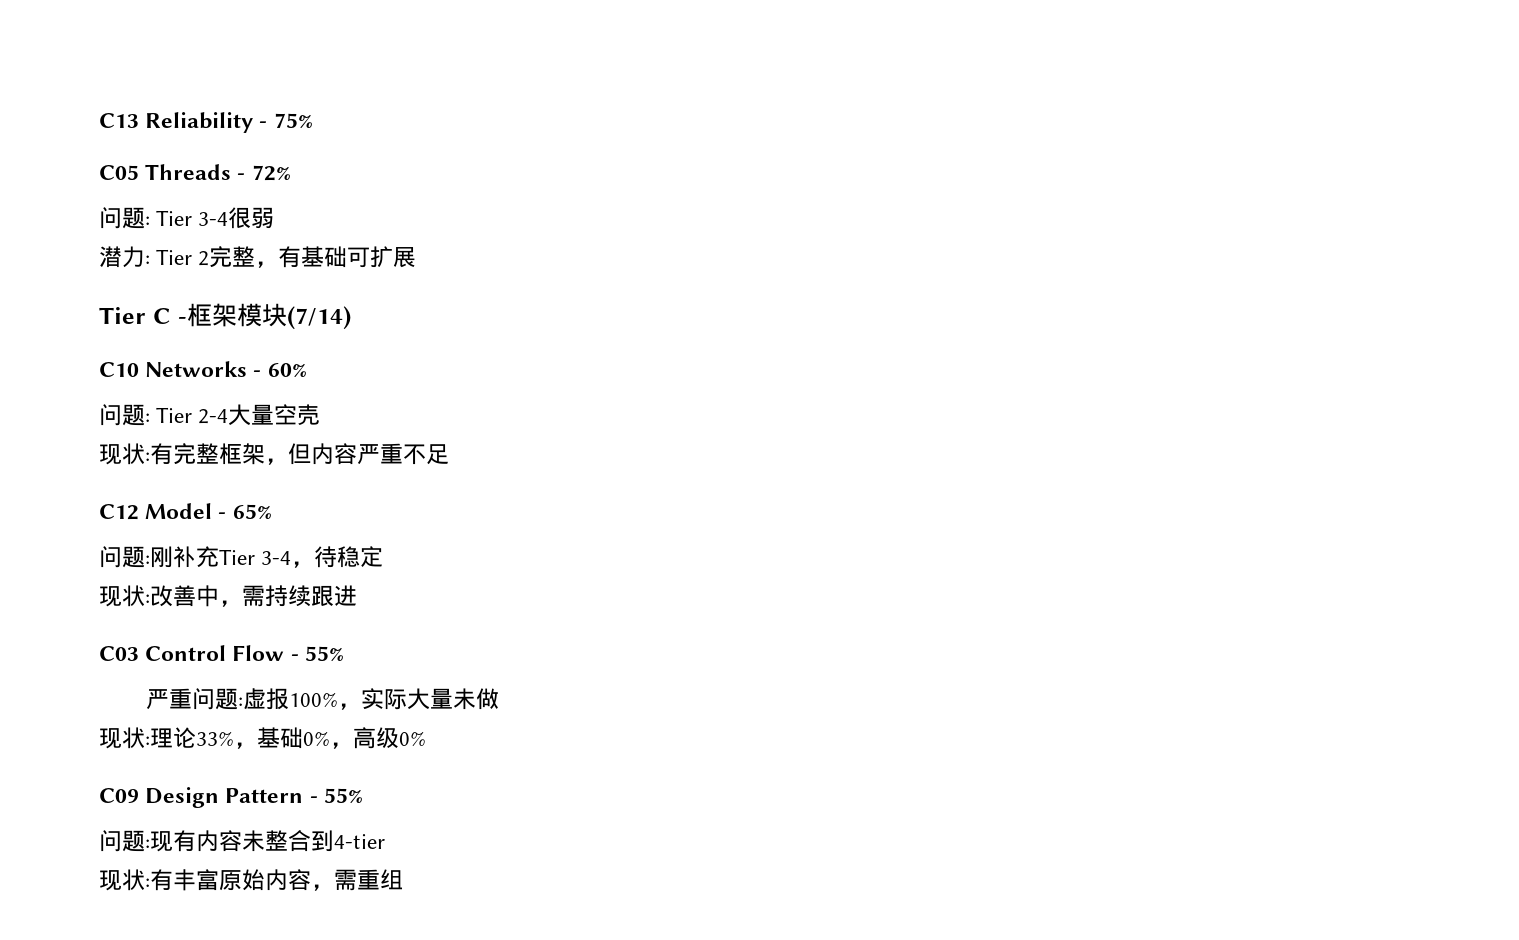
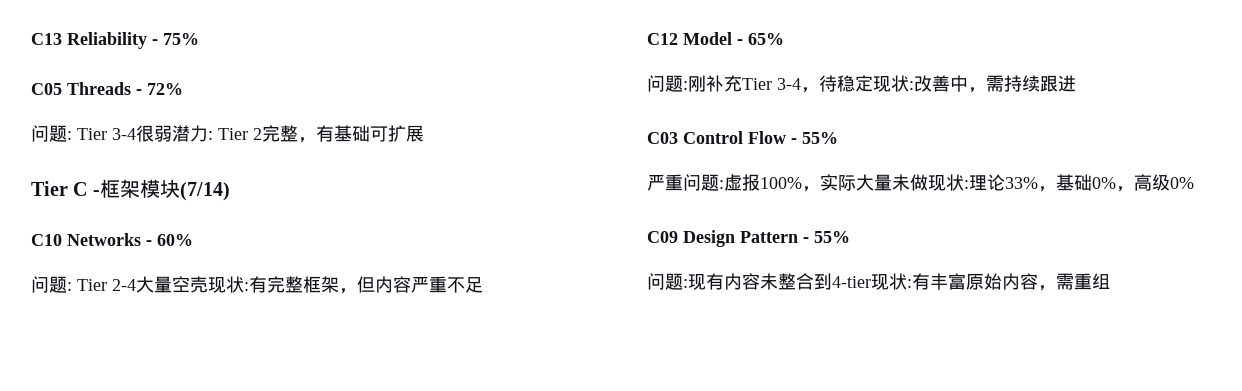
- 问题: Tier 3-4很弱
- 潜力: Tier 2完整，有基础可扩展
+ 问题: Tier 3-4很弱潜力: Tier 2完整，有基础可扩展
- 问题: Tier 2-4大量空壳
- 现状:有完整框架，但内容严重不足
+ 问题: Tier 2-4大量空壳现状:有完整框架，但内容严重不足
- 问题:刚补充Tier 3-4，待稳定
- 现状:改善中，需持续跟进
+ 问题:刚补充Tier 3-4，待稳定现状:改善中，需持续跟进
- 严重问题:虚报100%，实际大量未做
- 现状:理论33%，基础0%，高级0%
+ 严重问题:虚报100%，实际大量未做现状:理论33%，基础0%，高级0%
- 问题:现有内容未整合到4-tier
- 现状:有丰富原始内容，需重组
+ 问题:现有内容未整合到4-tier现状:有丰富原始内容，需重组

